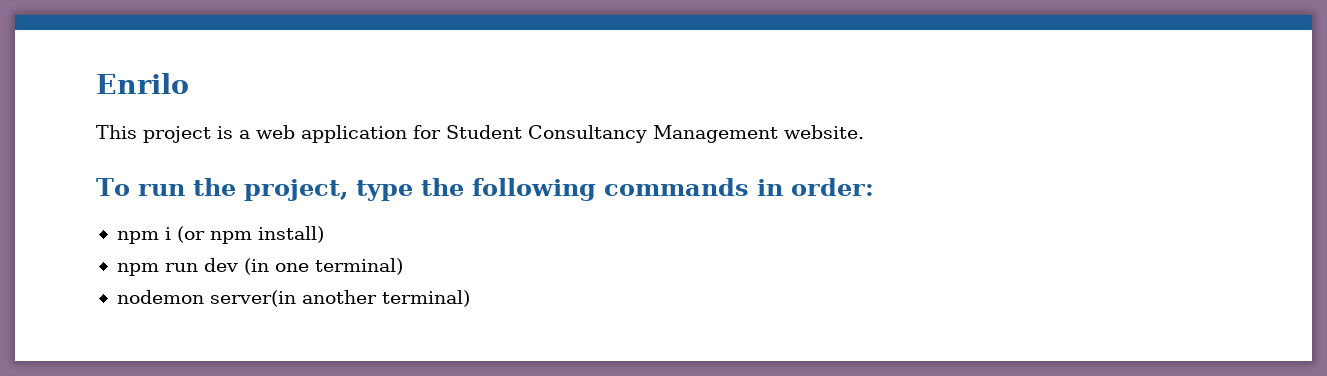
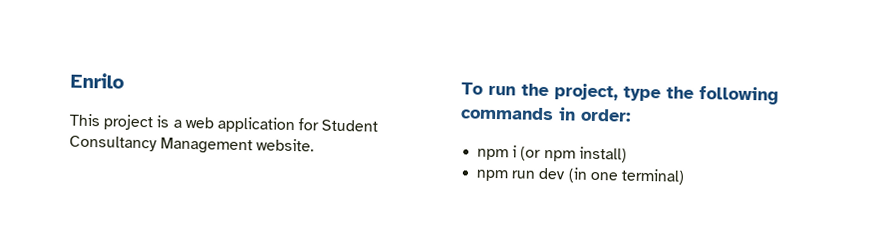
- nodemon server(in another terminal)

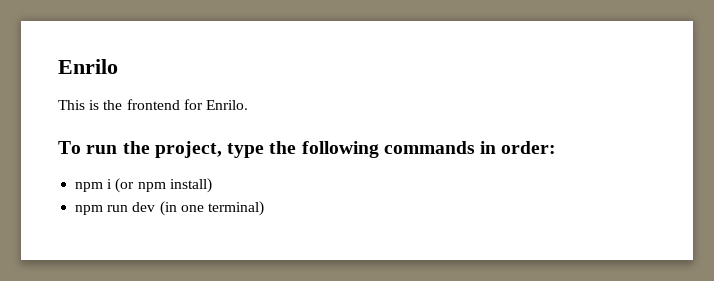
- This project is a web application for Student Consultancy Management website.
+ This is the frontend for Enrilo.

